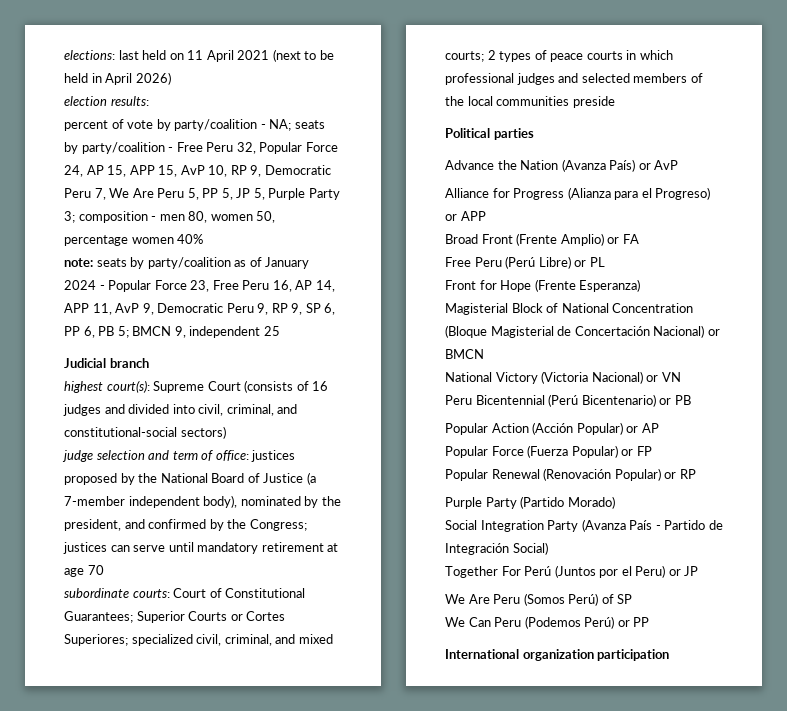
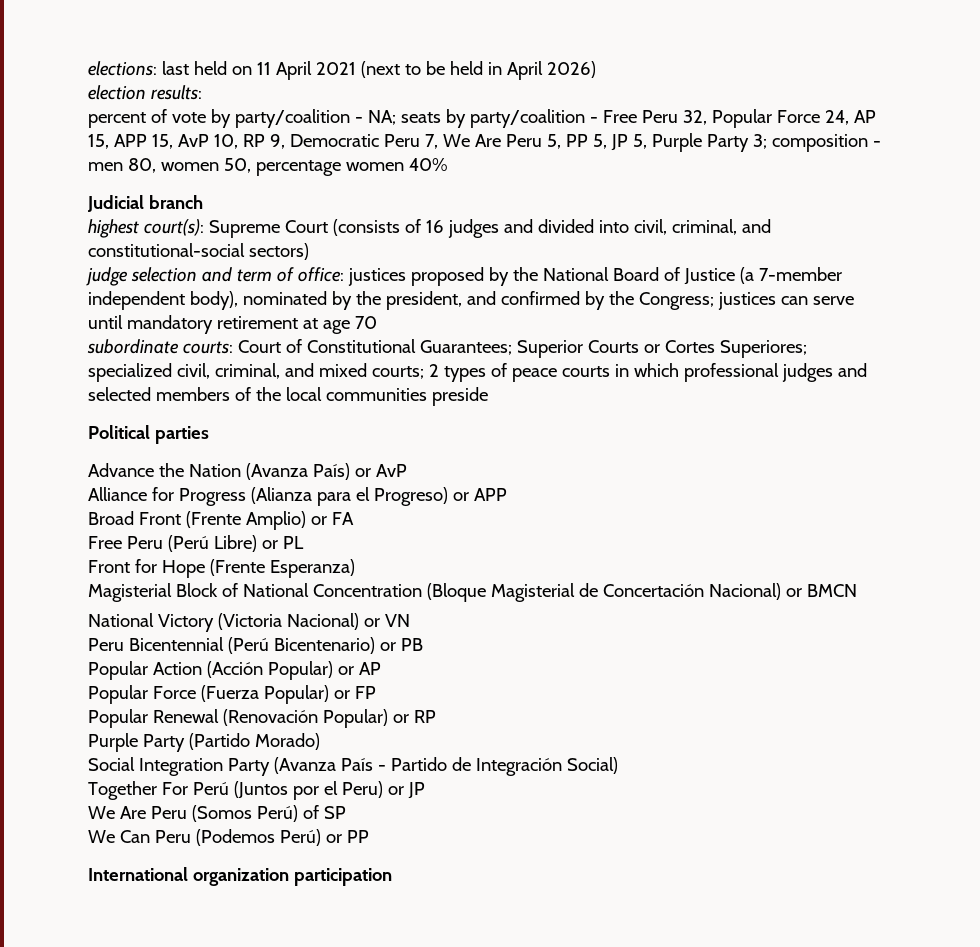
- note: seats by party/coalition as of January 2024 - Popular Force 23, Free Peru 16, AP 14, APP 11, AvP 9, Democratic Peru 9, RP 9, SP 6, PP 6, PB 5; BMCN 9, independent 25

